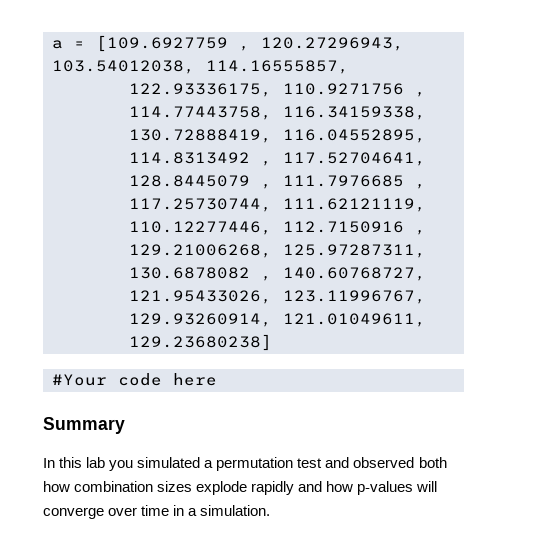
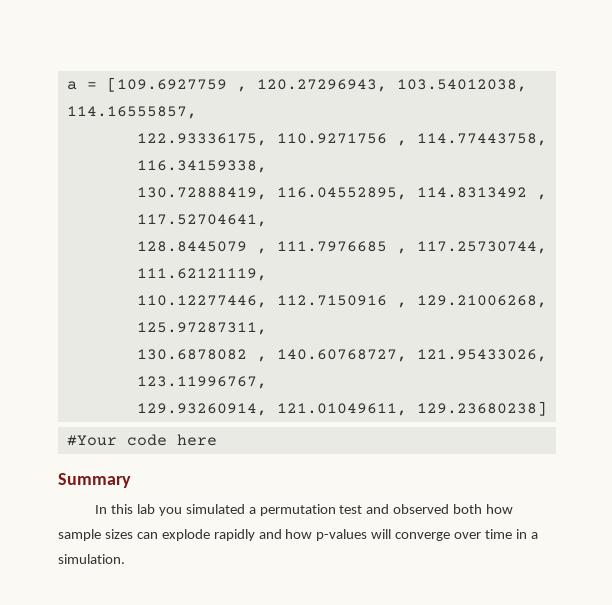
- In this lab you simulated a permutation test and observed both how combination sizes explode rapidly and how p-values will converge over time in a simulation.
+ In this lab you simulated a permutation test and observed both how sample sizes can explode rapidly and how p-values will converge over time in a simulation.

